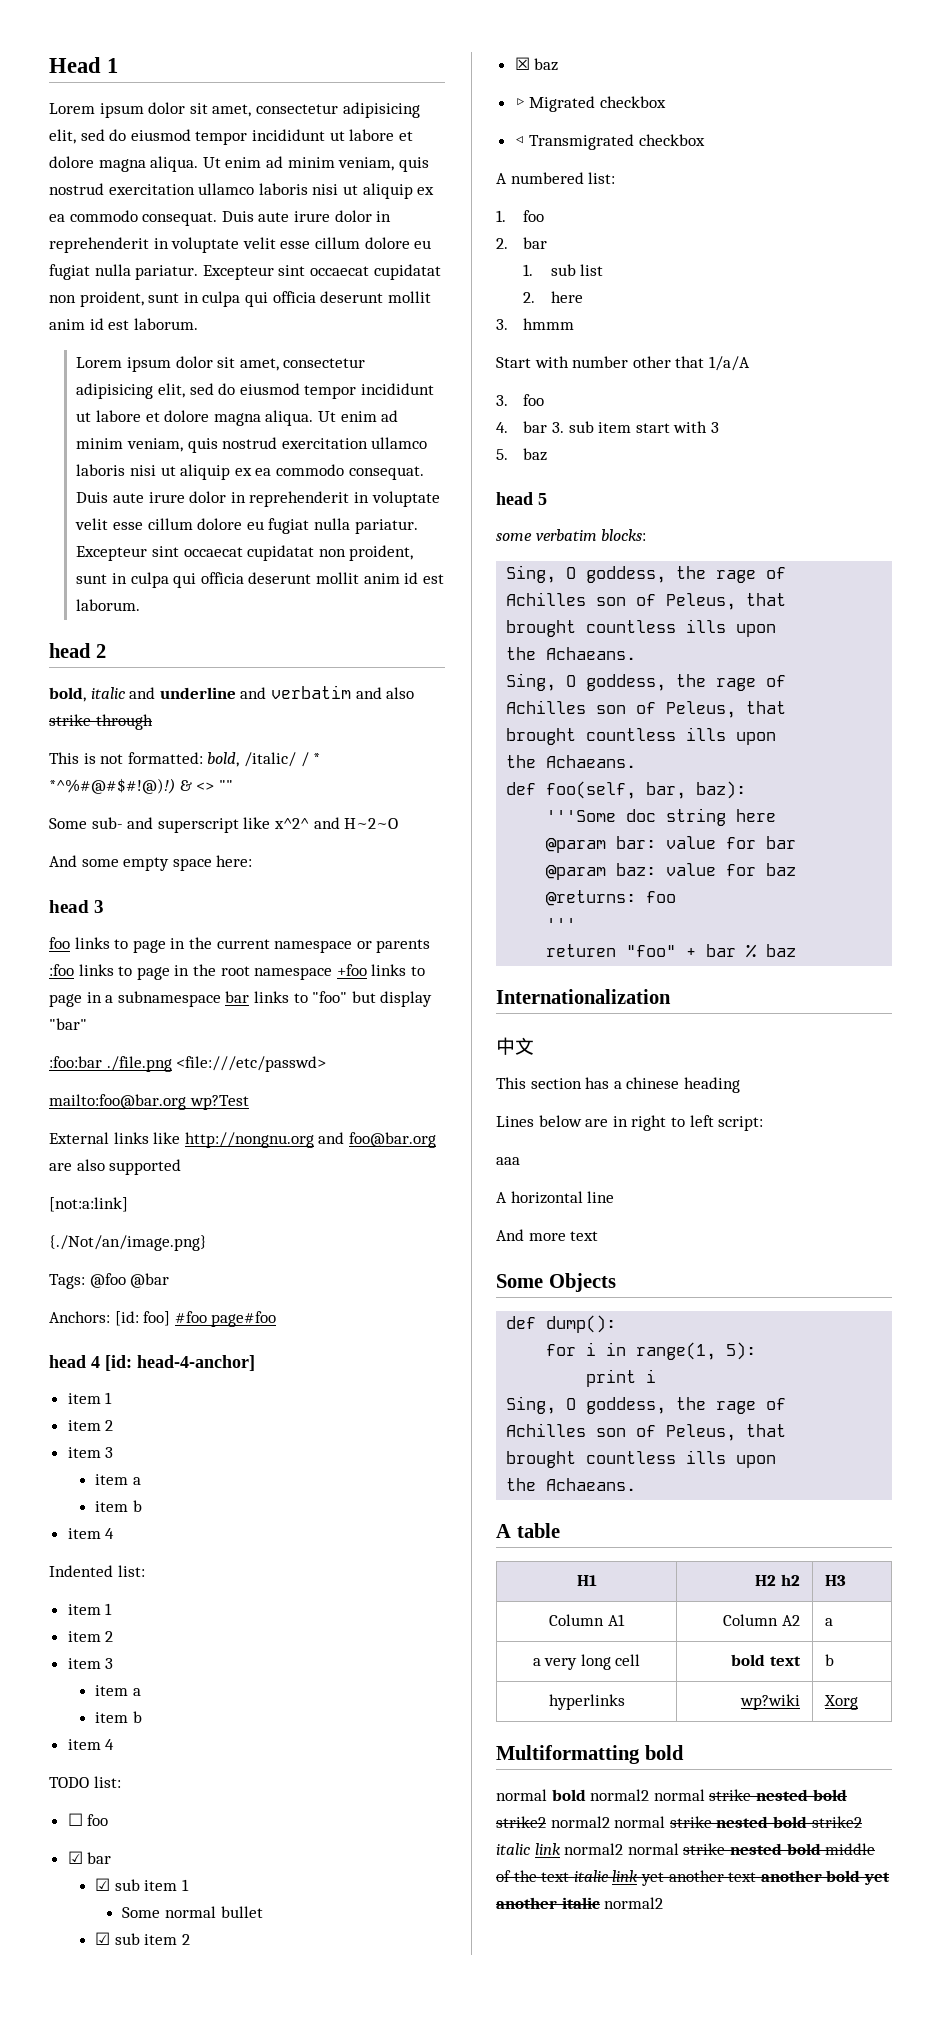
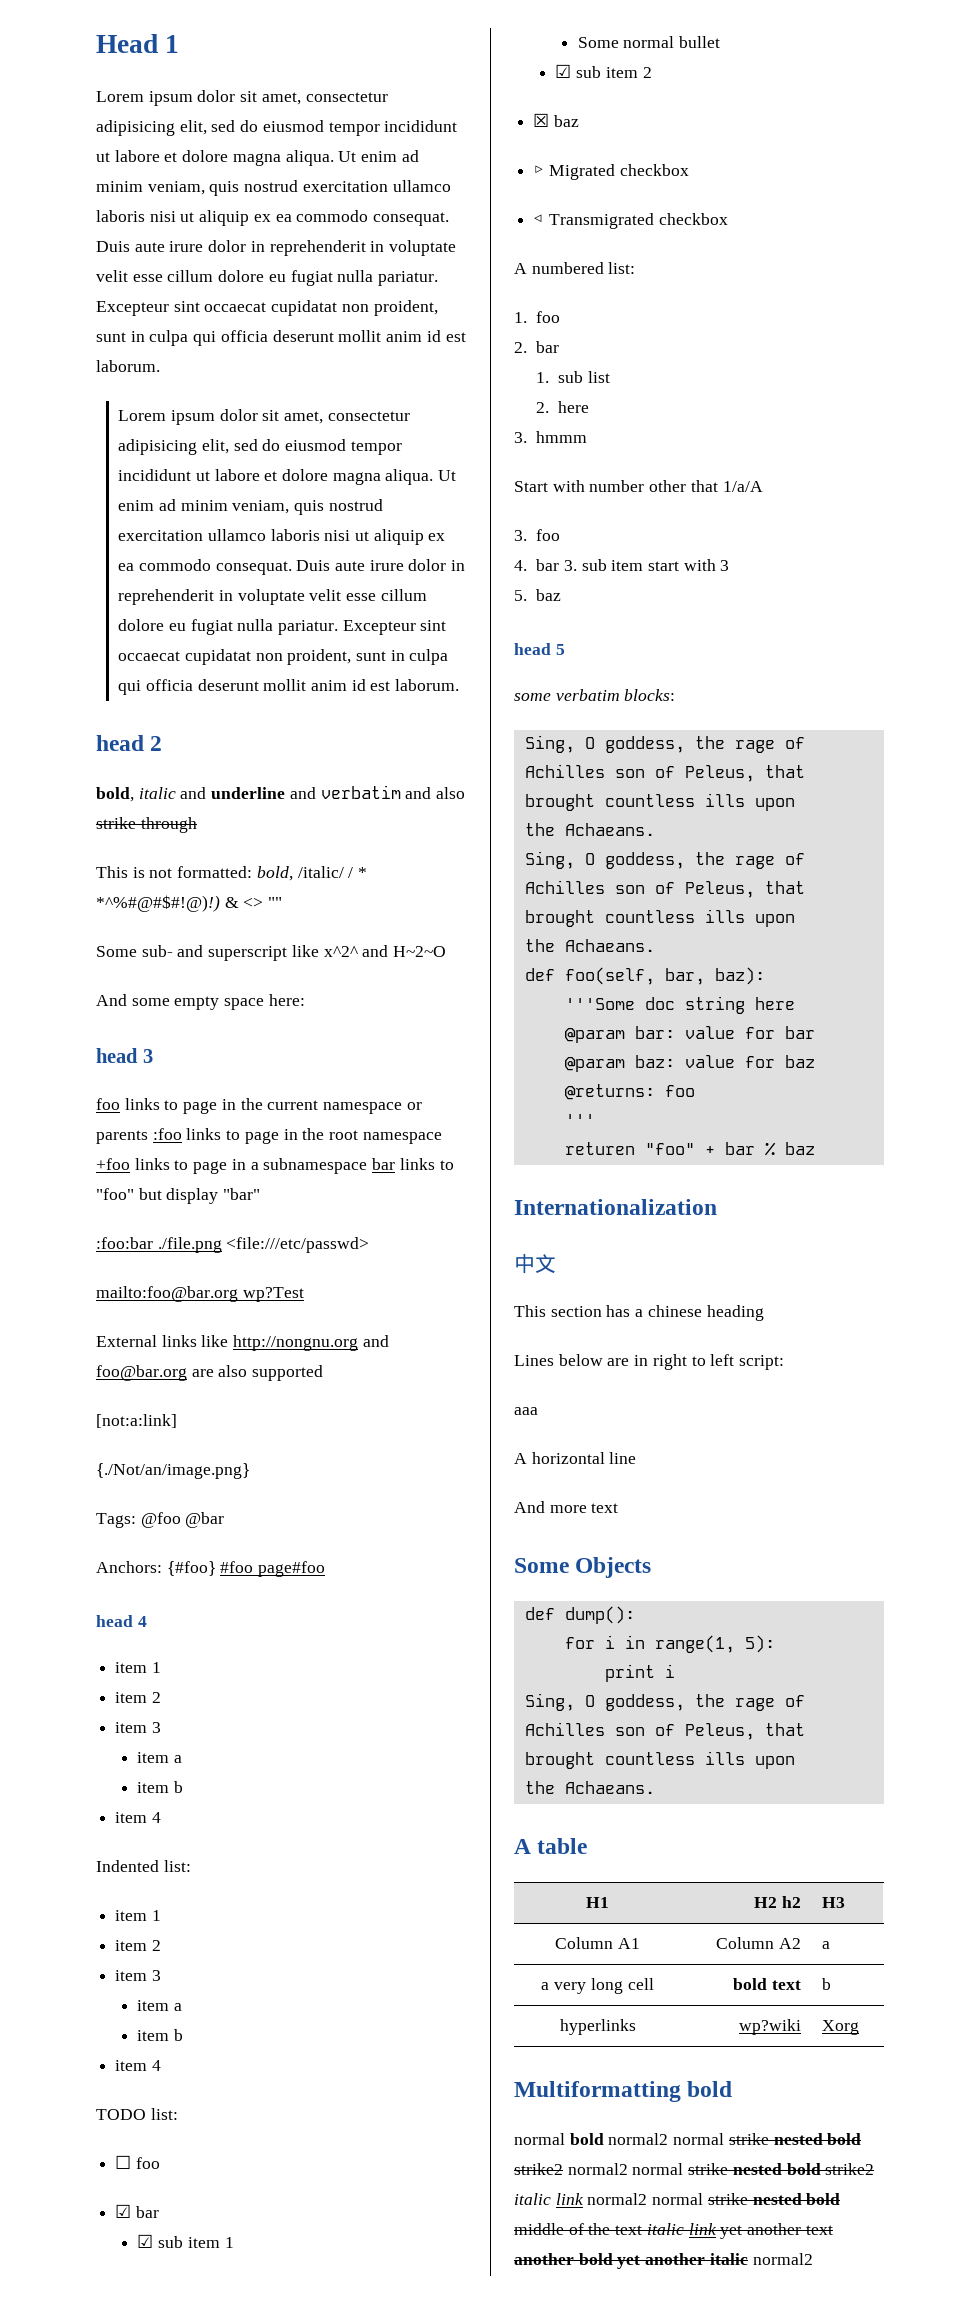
- Anchors: [id: foo] #foo page#foo
+ Anchors: {#foo} #foo page#foo
- head 4 [id: head-4-anchor]
+ head 4

